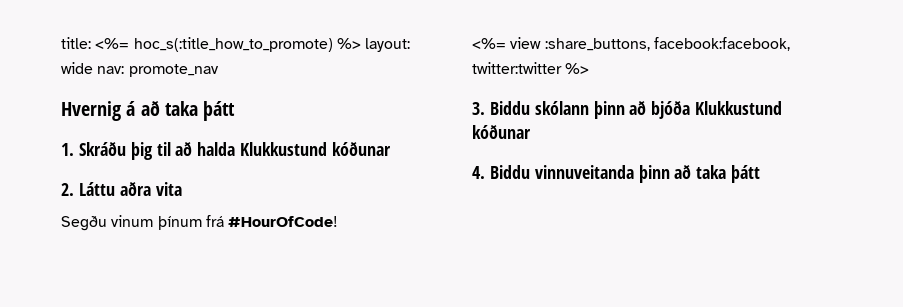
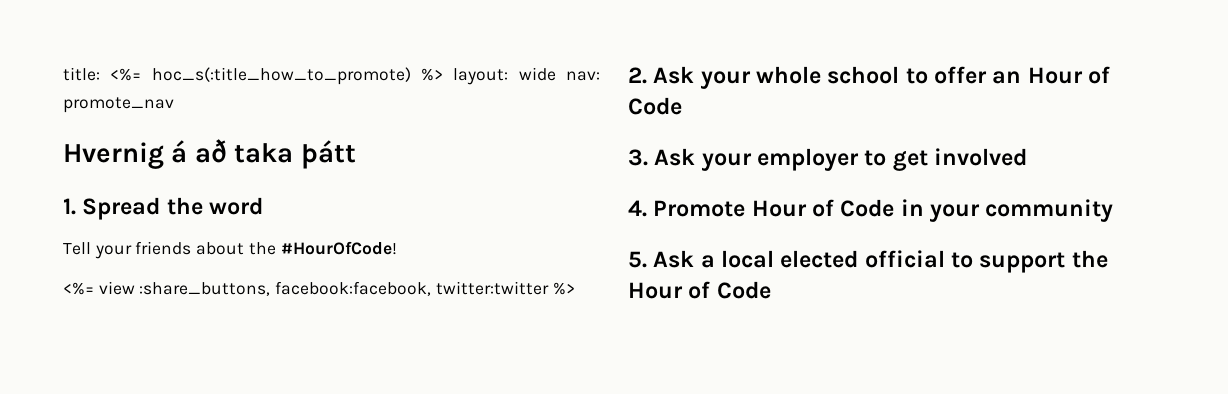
- 1. Skráðu þig til að halda Klukkustund kóðunar
- 2. Láttu aðra vita
- Segðu vinum þínum frá #HourOfCode!
+ 1. Spread the word
+ Tell your friends about the #HourOfCode!
- 3. Biddu skólann þinn að bjóða Klukkustund kóðunar
- 4. Biddu vinnuveitanda þinn að taka þátt
+ 2. Ask your whole school to offer an Hour of Code
+ 3. Ask your employer to get involved
+ 4. Promote Hour of Code in your community
+ 5. Ask a local elected official to support the Hour of Code

